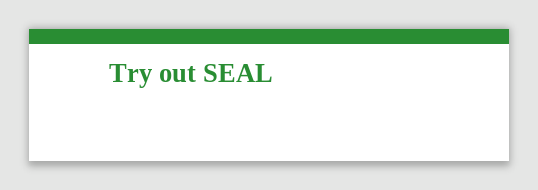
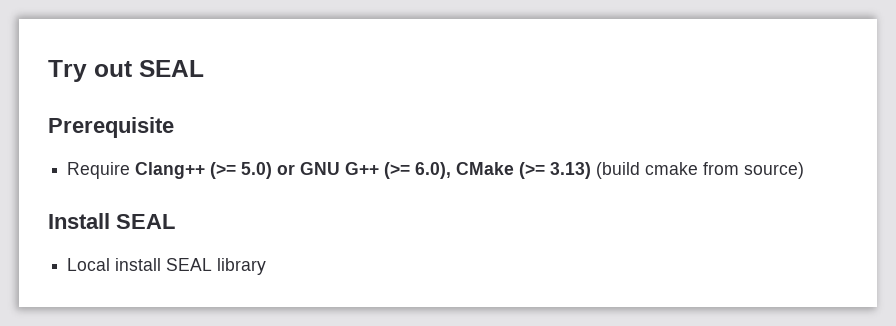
+ Prerequisite
+ Require Clang++ (>= 5.0) or GNU G++ (>= 6.0), CMake (>= 3.13) (build cmake from source)
+ Install SEAL
+ Local install SEAL library

